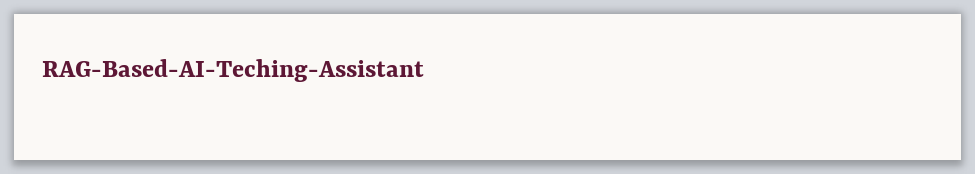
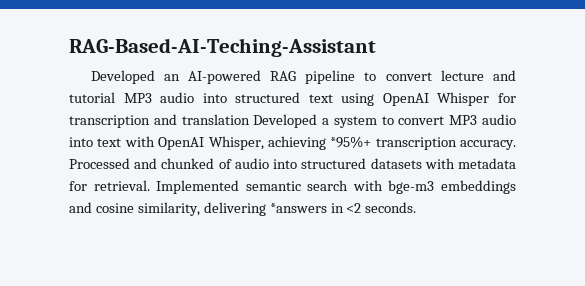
+ Developed an AI-powered RAG pipeline to convert lecture and tutorial MP3 audio into structured text using OpenAI Whisper for transcription and translation Developed a system to convert MP3 audio into text with OpenAI Whisper, achieving *95%+ transcription accuracy. Processed and chunked of audio into structured datasets with metadata for retrieval. Implemented semantic search with bge-m3 embeddings and cosine similarity, delivering *answers in <2 seconds.

